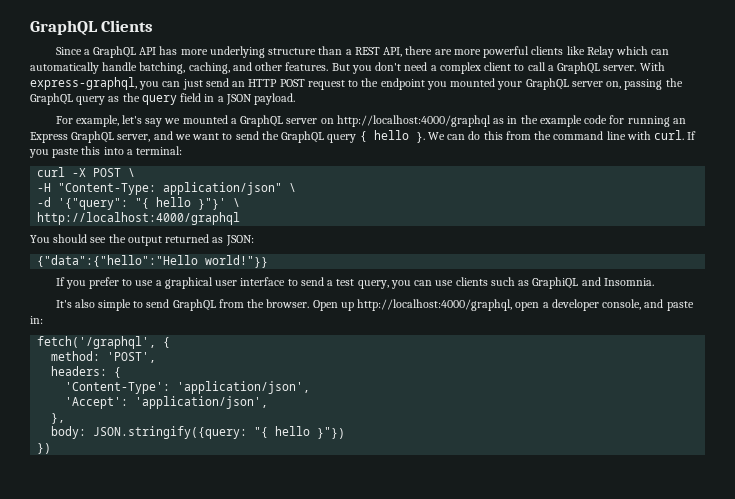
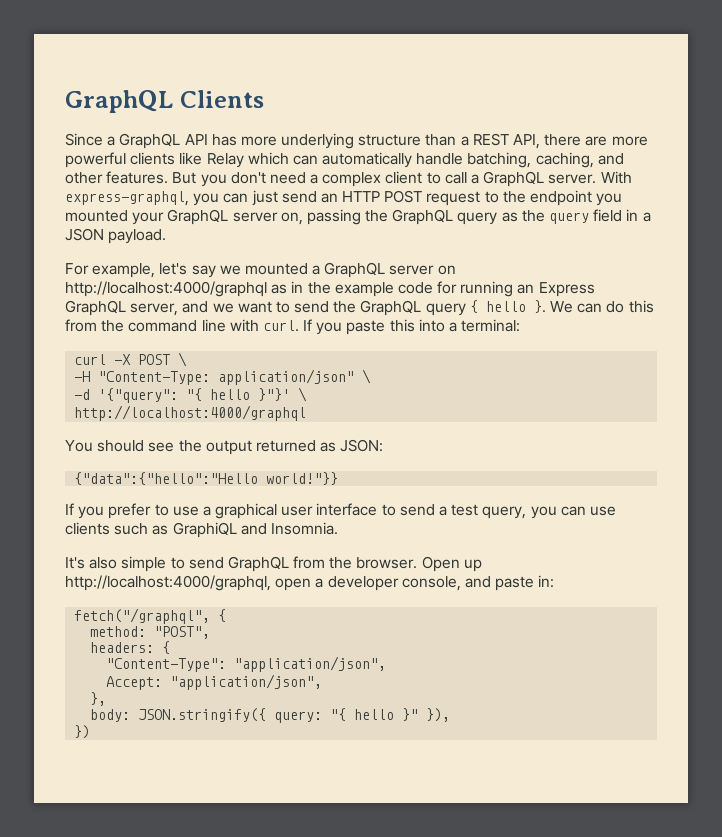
- fetch('/graphql', {
+ fetch("/graphql", {
- method: 'POST',
+ method: "POST",
- 'Content-Type': 'application/json',
- 'Accept': 'application/json',
+ "Content-Type": "application/json",
+ Accept: "application/json",
  },
- body: JSON.stringify({query: "{ hello }"})
+ body: JSON.stringify({ query: "{ hello }" }),

